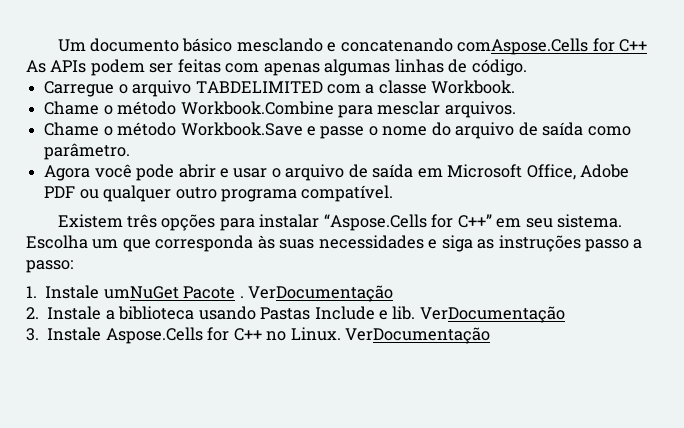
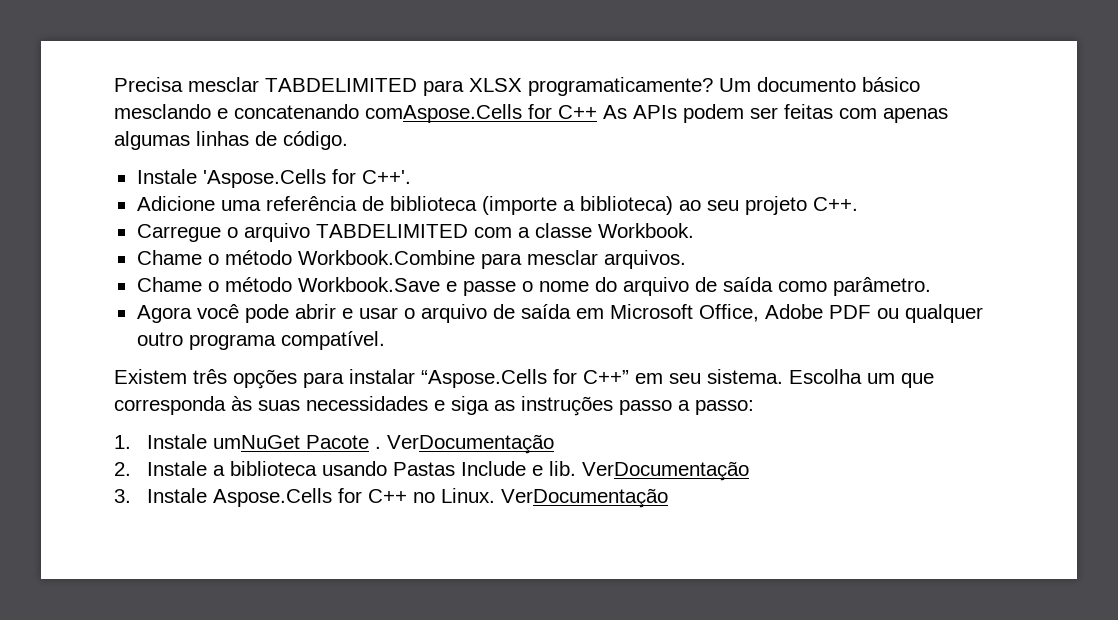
+ Precisa mesclar TABDELIMITED para XLSX programaticamente?
+ Instale 'Aspose.Cells for C++'.
+ Adicione uma referência de biblioteca (importe a biblioteca) ao seu projeto C++.

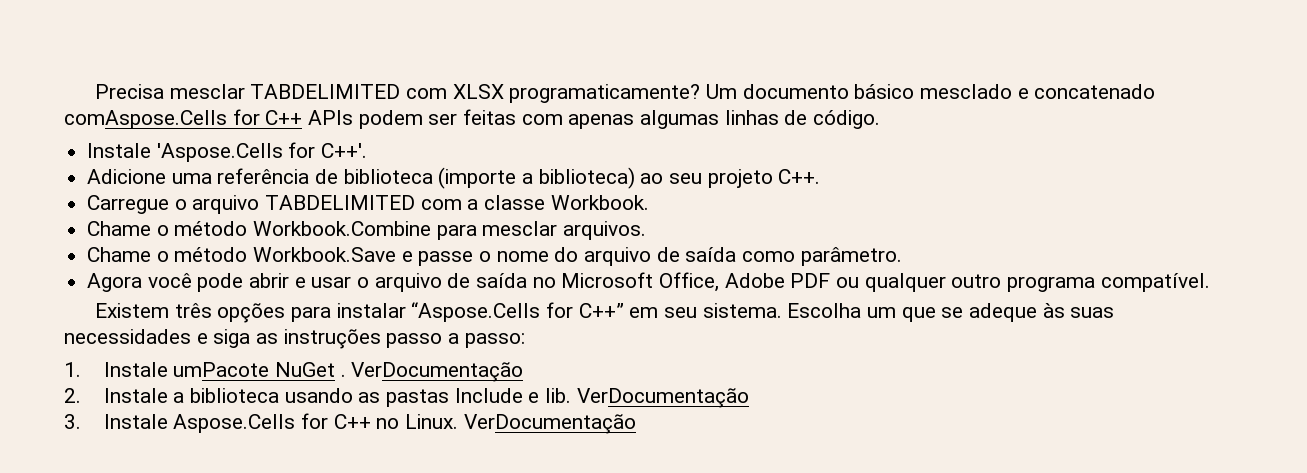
- Precisa mesclar TABDELIMITED para XLSX programaticamente?
+ Precisa mesclar TABDELIMITED com XLSX programaticamente?
- Um documento básico mesclando e concatenando comAspose.Cells for C++ As APIs podem ser feitas com apenas algumas linhas de código.
+ Um documento básico mesclado e concatenado comAspose.Cells for C++ APIs podem ser feitas com apenas algumas linhas de código.
- Agora você pode abrir e usar o arquivo de saída em Microsoft Office, Adobe PDF ou qualquer outro programa compatível.
+ Agora você pode abrir e usar o arquivo de saída no Microsoft Office, Adobe PDF ou qualquer outro programa compatível.
- Escolha um que corresponda às suas necessidades e siga as instruções passo a passo:
+ Escolha um que se adeque às suas necessidades e siga as instruções passo a passo:
- 1. Instale umNuGet Pacote .
+ 1. Instale umPacote NuGet .
- 2. Instale a biblioteca usando Pastas Include e lib.
+ 2. Instale a biblioteca usando as pastas Include e lib.

